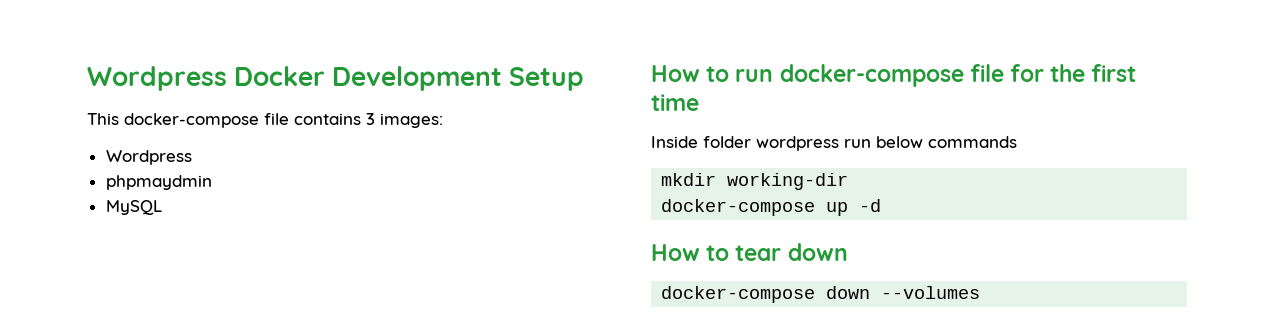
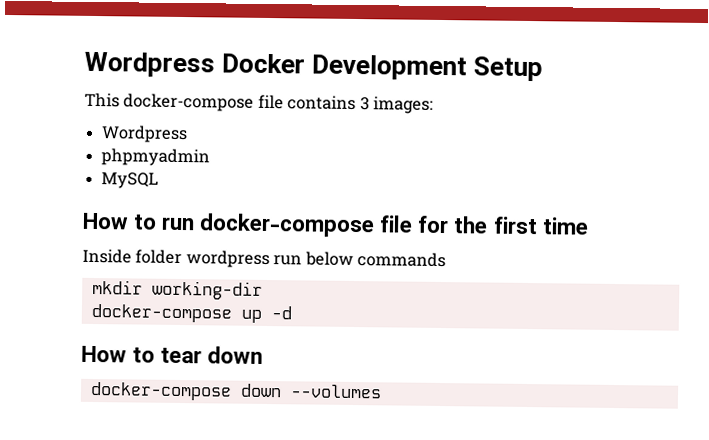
- phpmaydmin
+ phpmyadmin

